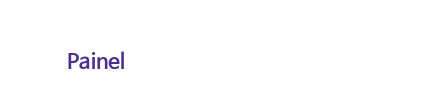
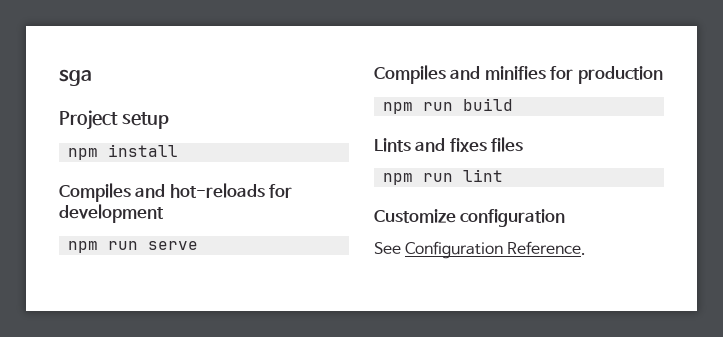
- Painel
+ sga
+ Project setup
+ npm install
+ Compiles and hot-reloads for development
+ npm run serve
+ Compiles and minifies for production
+ npm run build
+ Lints and fixes files
+ npm run lint
+ Customize configuration
+ See Configuration Reference.

